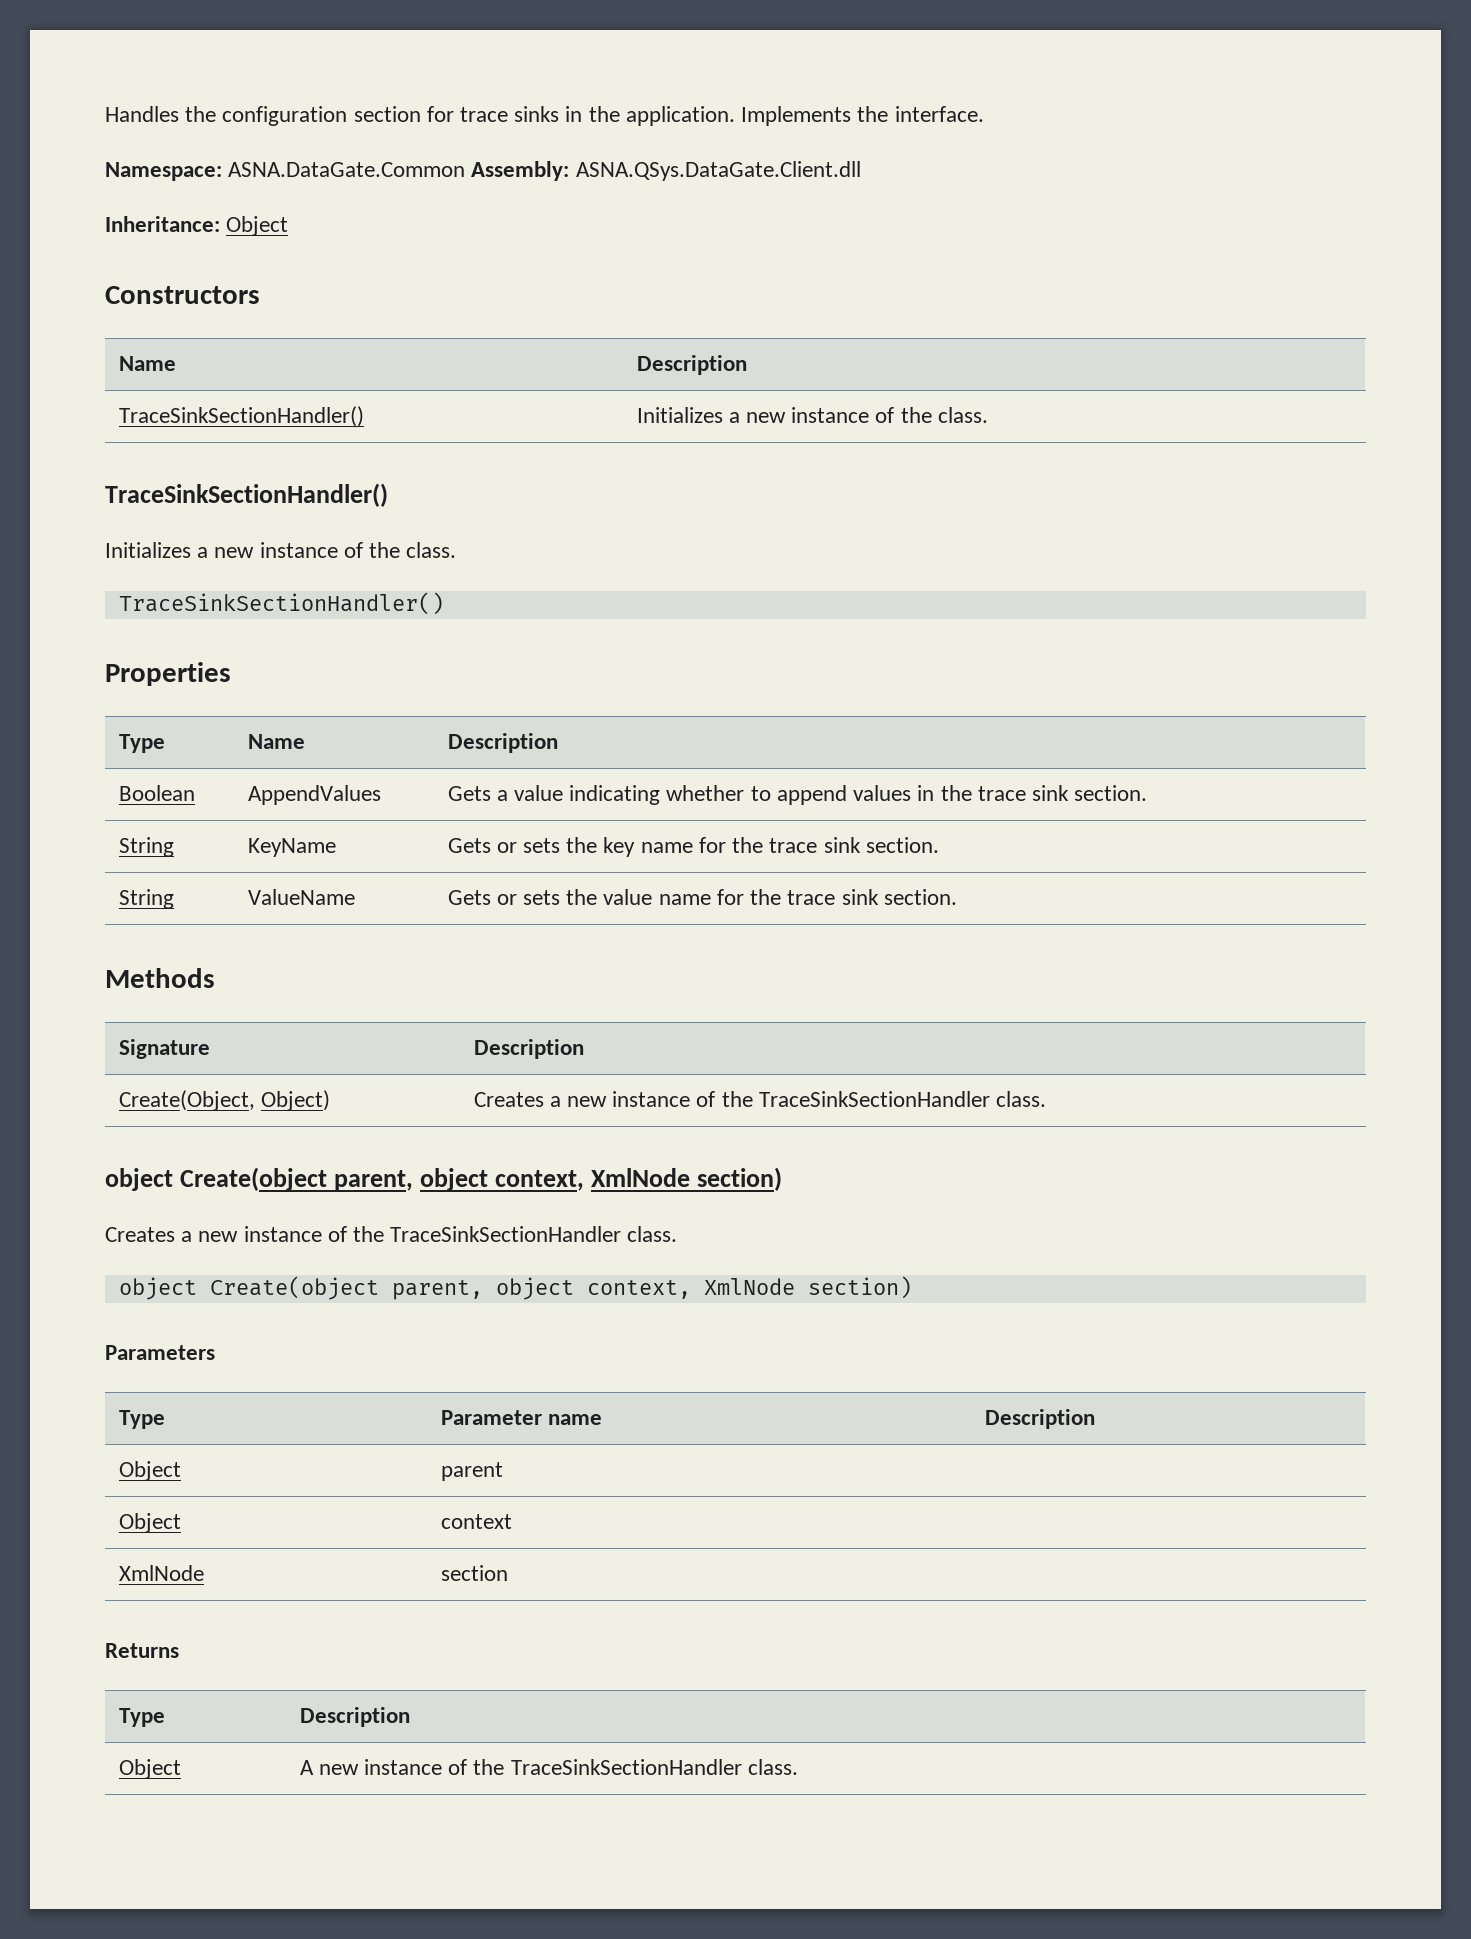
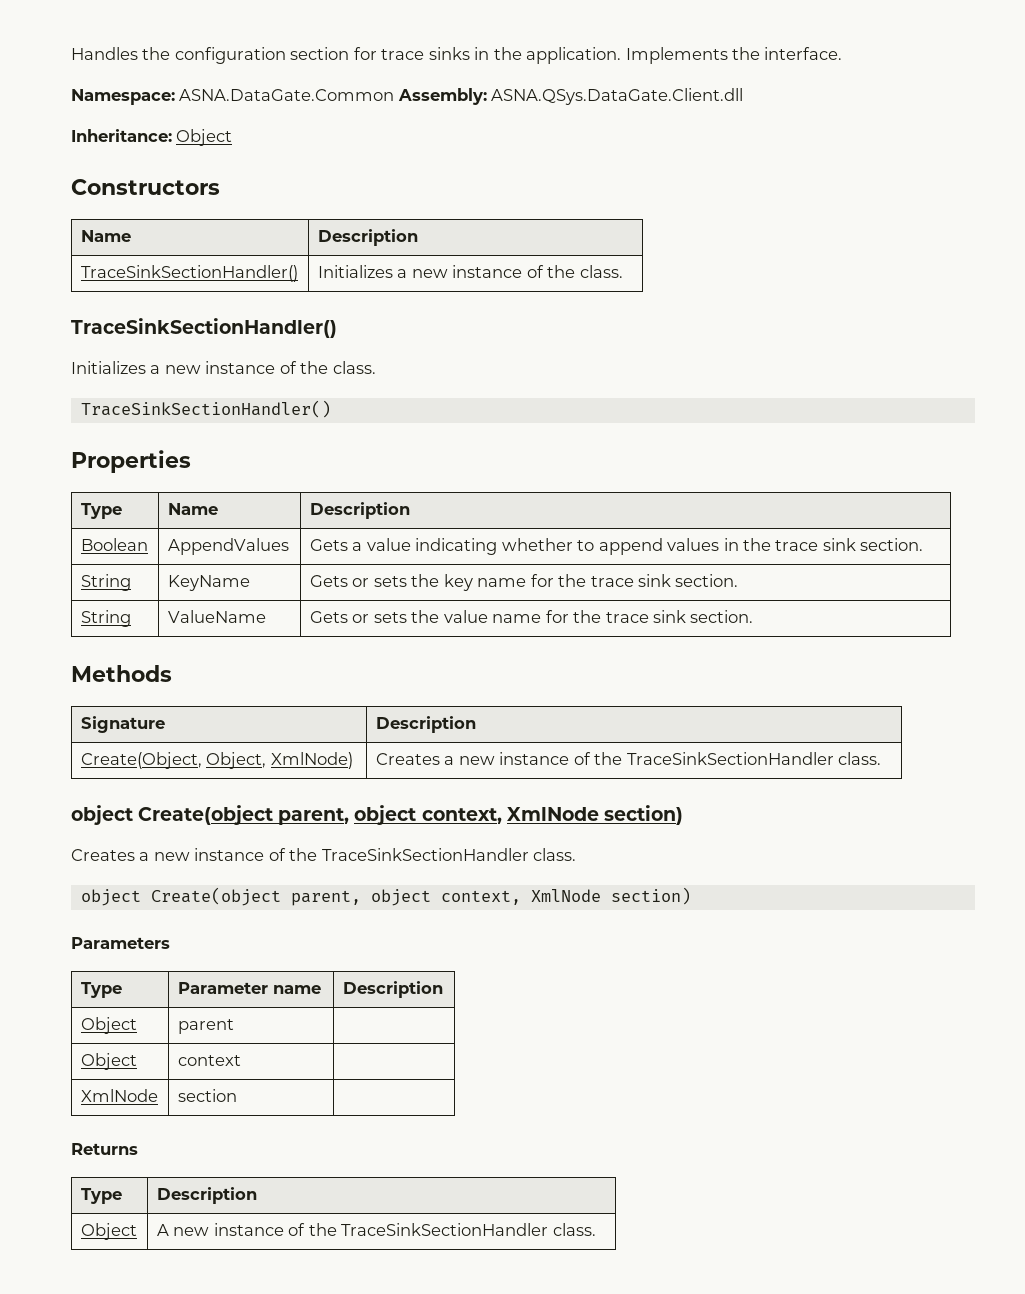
- Create(Object, Object) | Creates a new instance of the TraceSinkSectionHandler class.
+ Create(Object, Object, XmlNode) | Creates a new instance of the TraceSinkSectionHandler class.

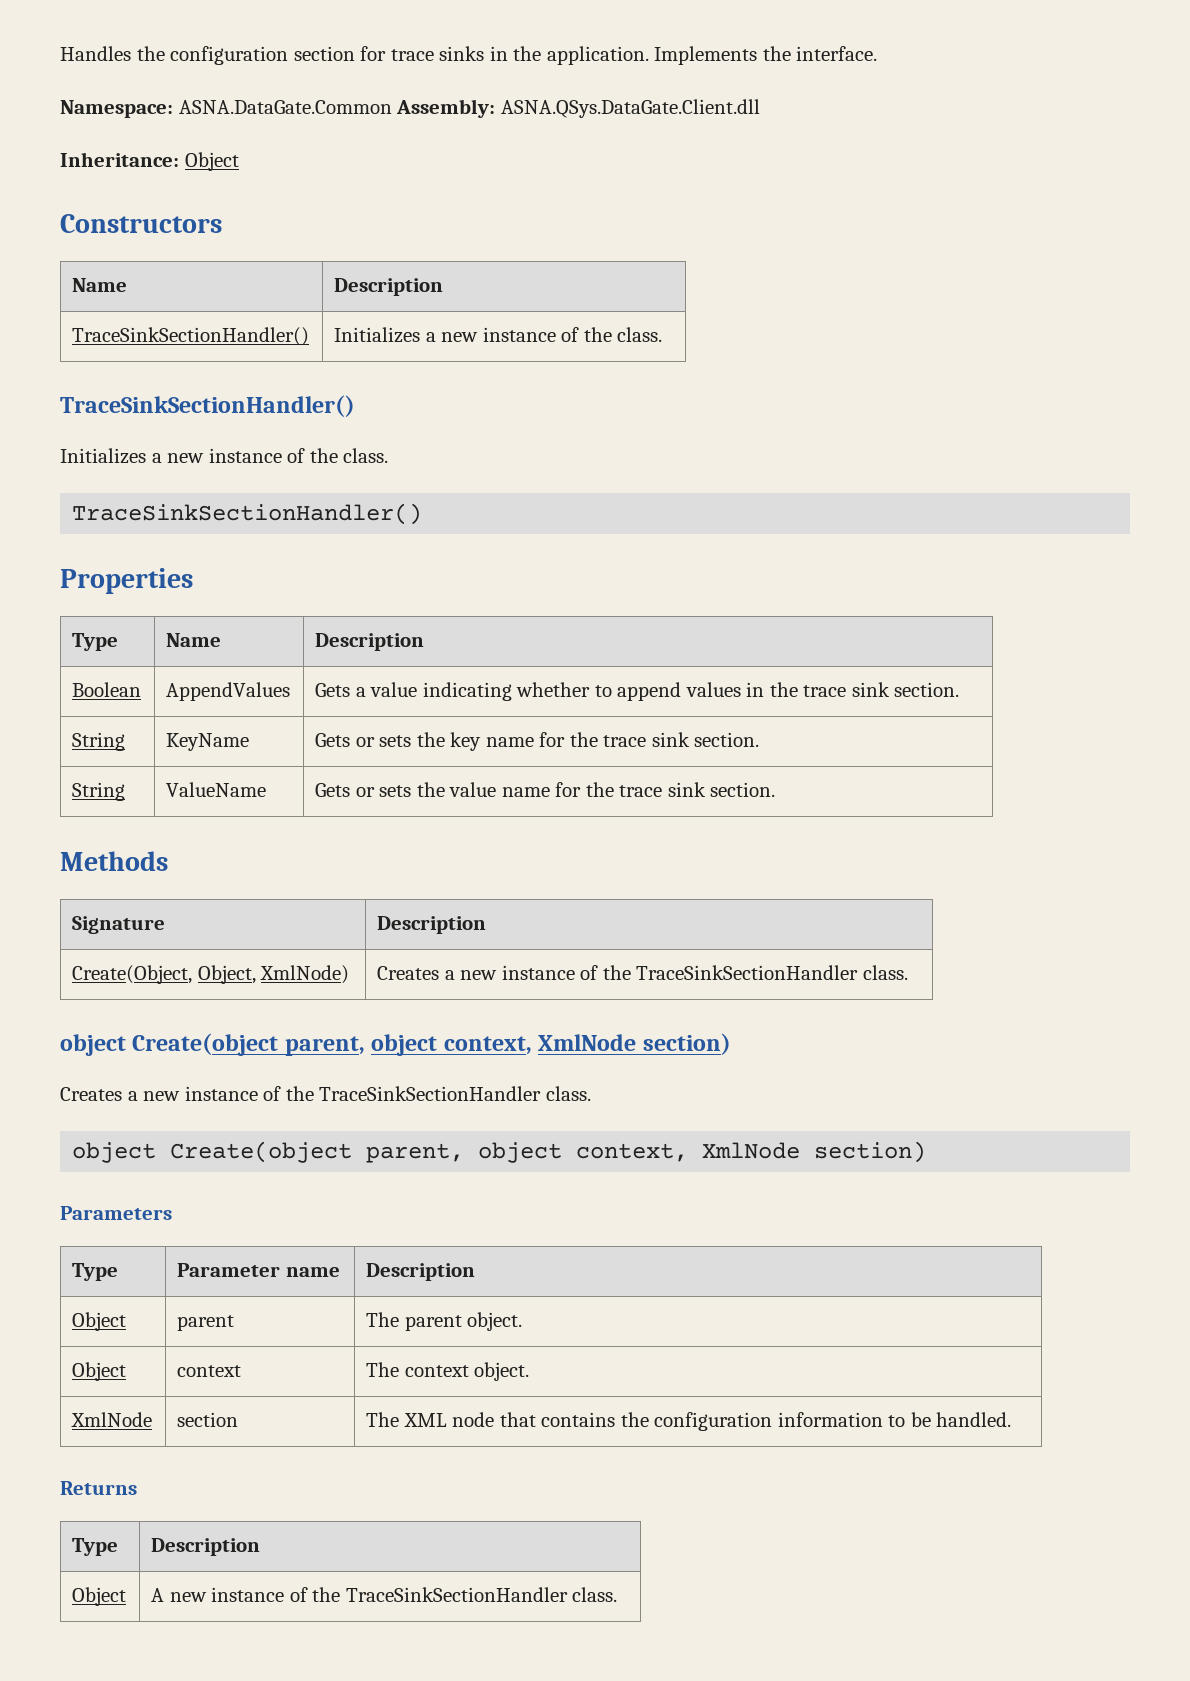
- Object | parent |
+ Object | parent | The parent object.
- Object | context |
+ Object | context | The context object.
- XmlNode | section |
+ XmlNode | section | The XML node that contains the configuration information to be handled.

